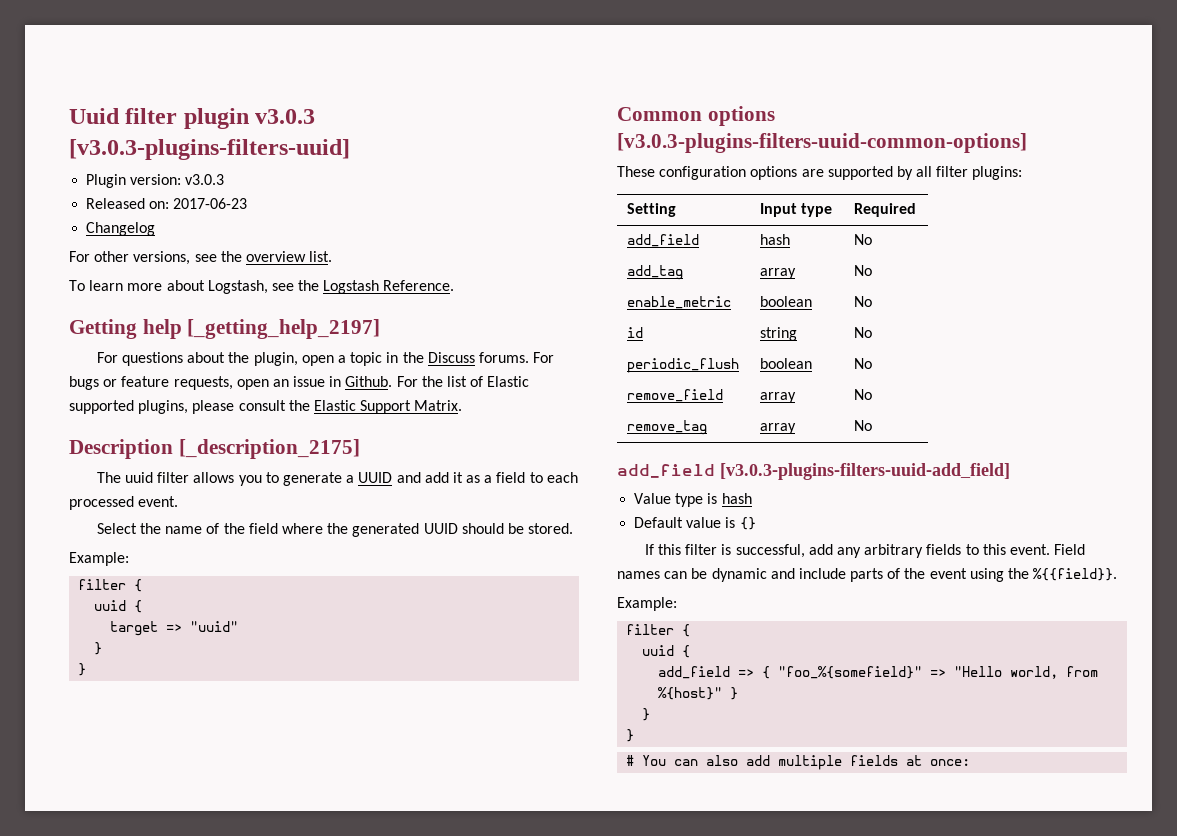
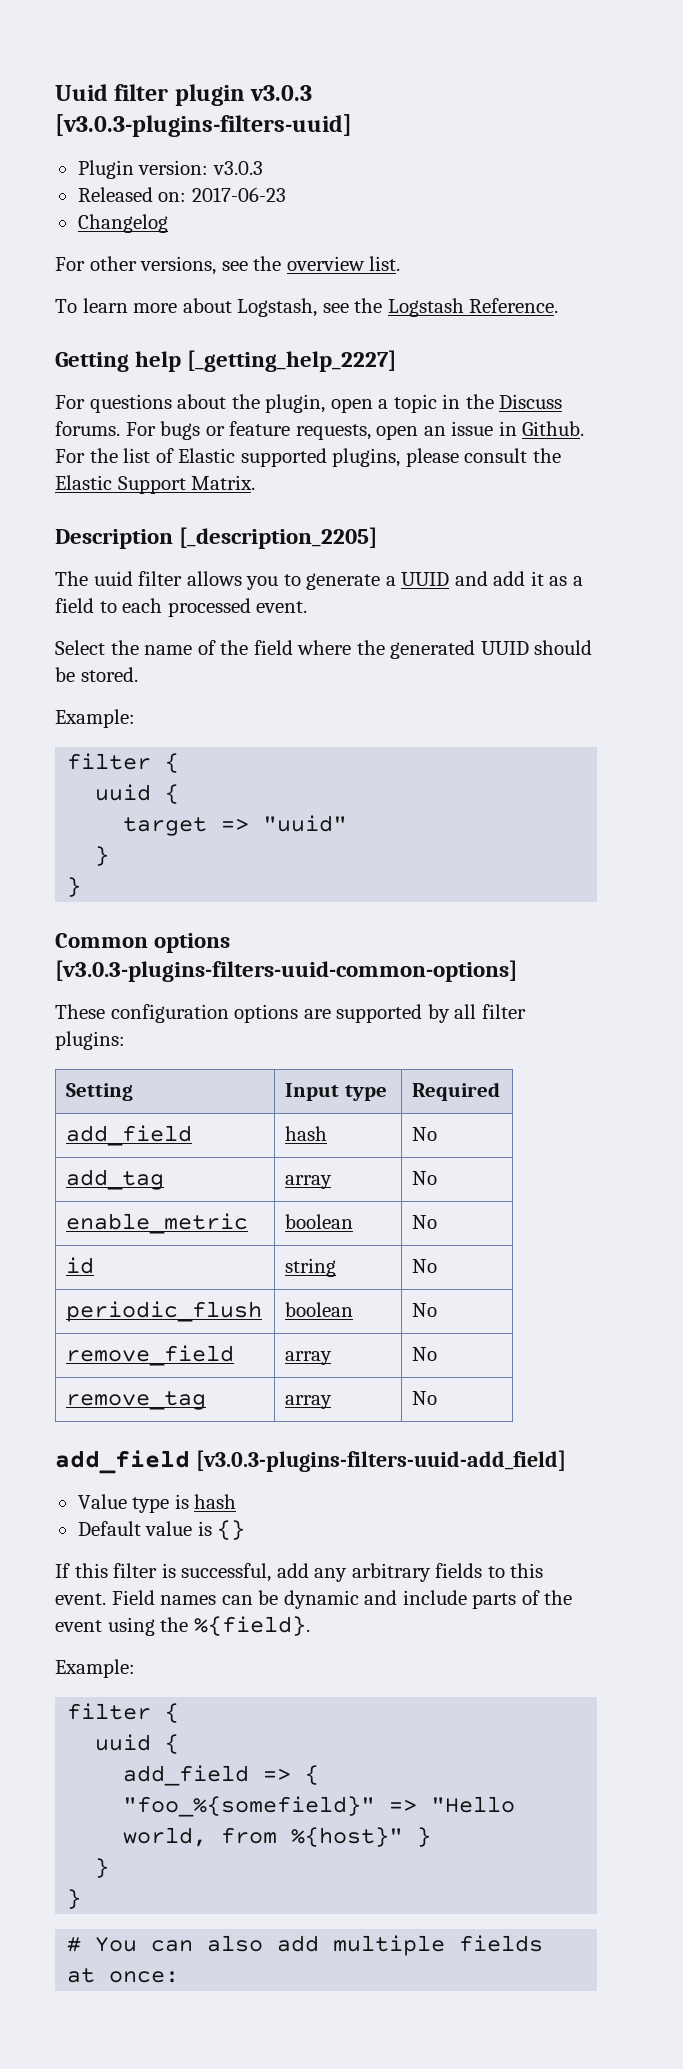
- Getting help [_getting_help_2197]
+ Getting help [_getting_help_2227]
- Description [_description_2175]
+ Description [_description_2205]
- Field names can be dynamic and include parts of the event using the %{{field}}.
+ Field names can be dynamic and include parts of the event using the %{field}.

